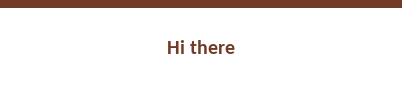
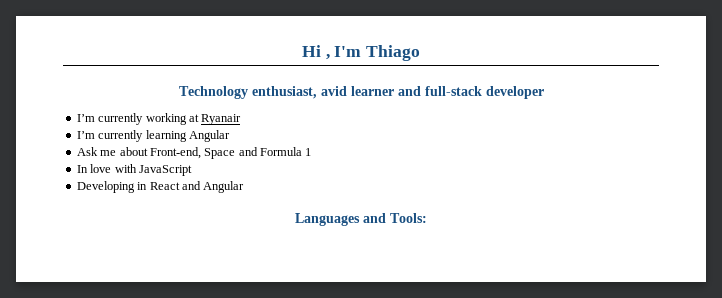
- Hi there
+ Hi , I'm Thiago
+ Technology enthusiast, avid learner and full-stack developer
+ I’m currently working at Ryanair
+ I’m currently learning Angular
+ Ask me about Front-end, Space and Formula 1
+ In love with JavaScript
+ Developing in React and Angular
+ Languages and Tools:

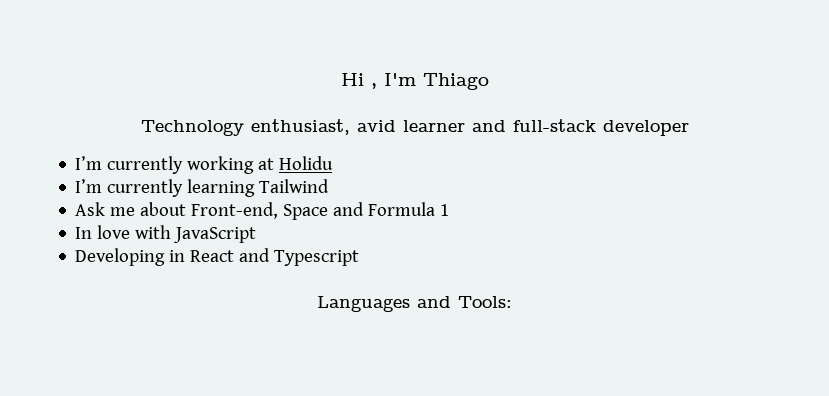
- I’m currently working at Ryanair
+ I’m currently working at Holidu
- I’m currently learning Angular
+ I’m currently learning Tailwind
- Developing in React and Angular
+ Developing in React and Typescript

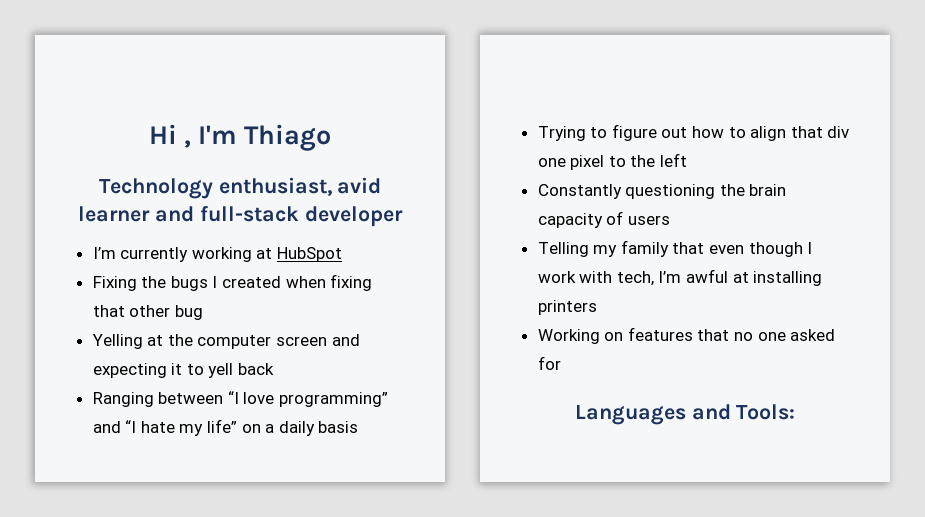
- I’m currently working at Holidu
- I’m currently learning Tailwind
- Ask me about Front-end, Space and Formula 1
- In love with JavaScript
- Developing in React and Typescript
+ I’m currently working at HubSpot
+ Fixing the bugs I created when fixing that other bug
+ Yelling at the computer screen and expecting it to yell back
+ Ranging between “I love programming” and “I hate my life” on a daily basis
+ Trying to figure out how to align that div one pixel to the left
+ Constantly questioning the brain capacity of users
+ Telling my family that even though I work with tech, I’m awful at installing printers
+ Working on features that no one asked for

